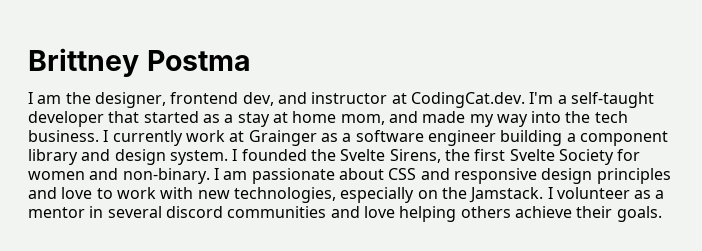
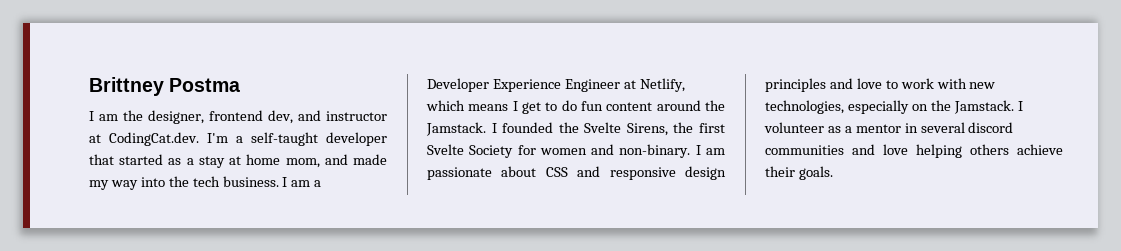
- I currently work at Grainger as a software engineer building a component library and design system.
+ I am a Developer Experience Engineer at Netlify, which means I get to do fun content around the Jamstack.

